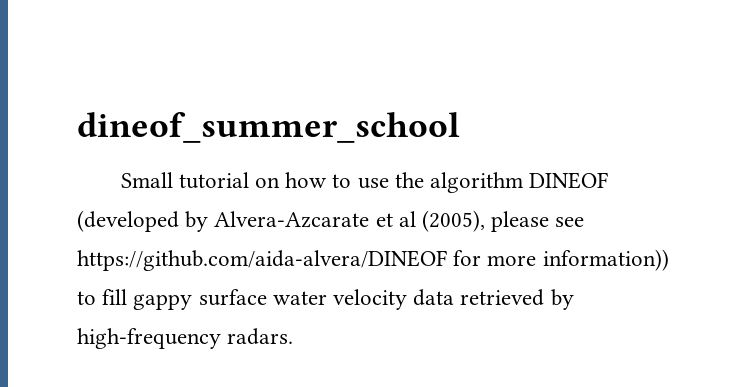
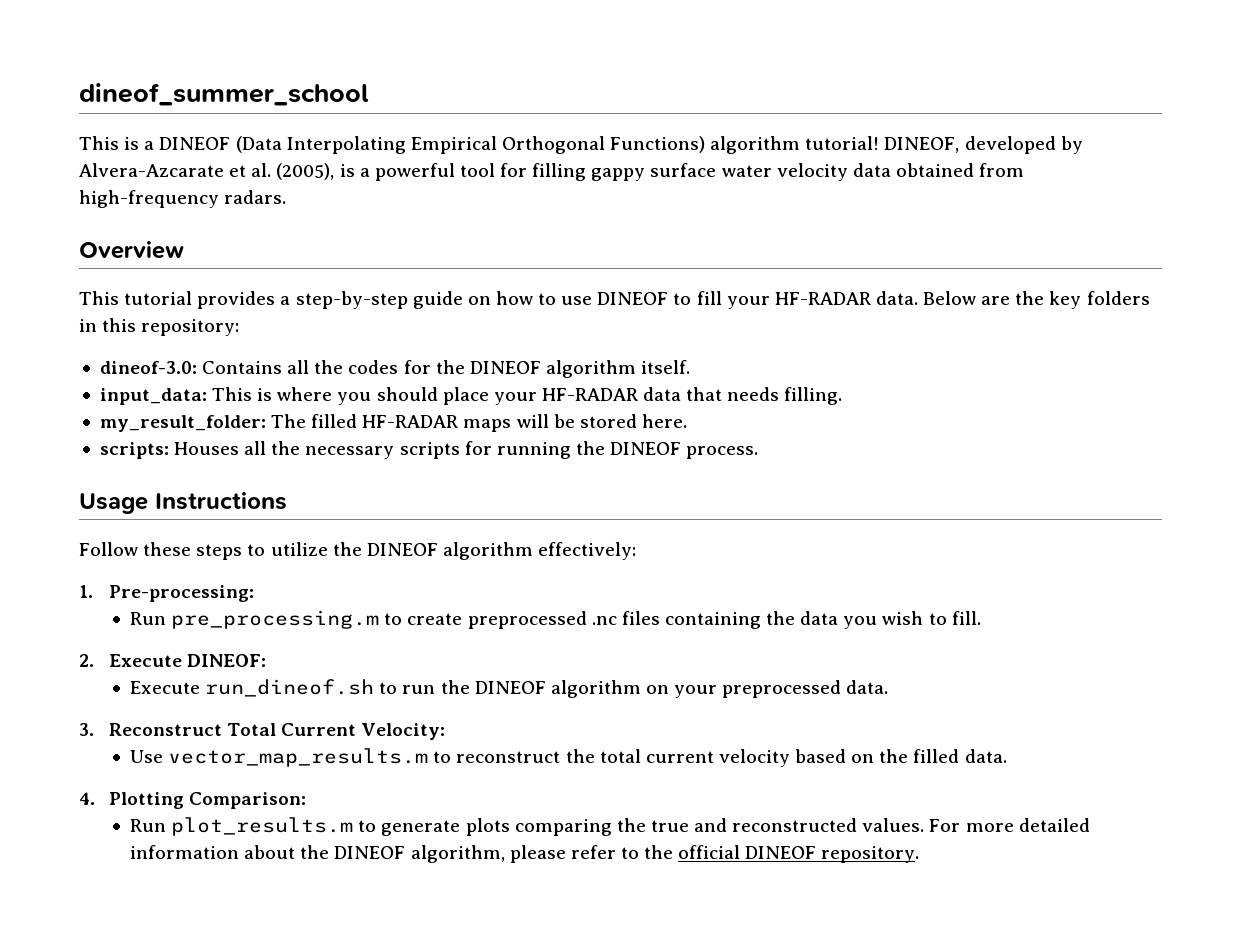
- Small tutorial on how to use the algorithm DINEOF (developed by Alvera-Azcarate et al (2005), please see https://github.com/aida-alvera/DINEOF for more information)) to fill gappy surface water velocity data retrieved by high-frequency radars.
+ This is a DINEOF (Data Interpolating Empirical Orthogonal Functions) algorithm tutorial! DINEOF, developed by Alvera-Azcarate et al. (2005), is a powerful tool for filling gappy surface water velocity data obtained from high-frequency radars.
+ Overview
+ This tutorial provides a step-by-step guide on how to use DINEOF to fill your HF-RADAR data. Below are the key folders in this repository:
+ dineof-3.0: Contains all the codes for the DINEOF algorithm itself.
+ input_data: This is where you should place your HF-RADAR data that needs filling.
+ my_result_folder: The filled HF-RADAR maps will be stored here.
+ scripts: Houses all the necessary scripts for running the DINEOF process.
+ Usage Instructions
+ Follow these steps to utilize the DINEOF algorithm effectively:
+ 1. Pre-processing:
+ Run pre_processing.m to create preprocessed .nc files containing the data you wish to fill.
+ 2. Execute DINEOF:
+ Execute run_dineof.sh to run the DINEOF algorithm on your preprocessed data.
+ 3. Reconstruct Total Current Velocity:
+ Use vector_map_results.m to reconstruct the total current velocity based on the filled data.
+ 4. Plotting Comparison:
+ Run plot_results.m to generate plots comparing the true and reconstructed values. For more detailed information about the DINEOF algorithm, please refer to the official DINEOF repository.

